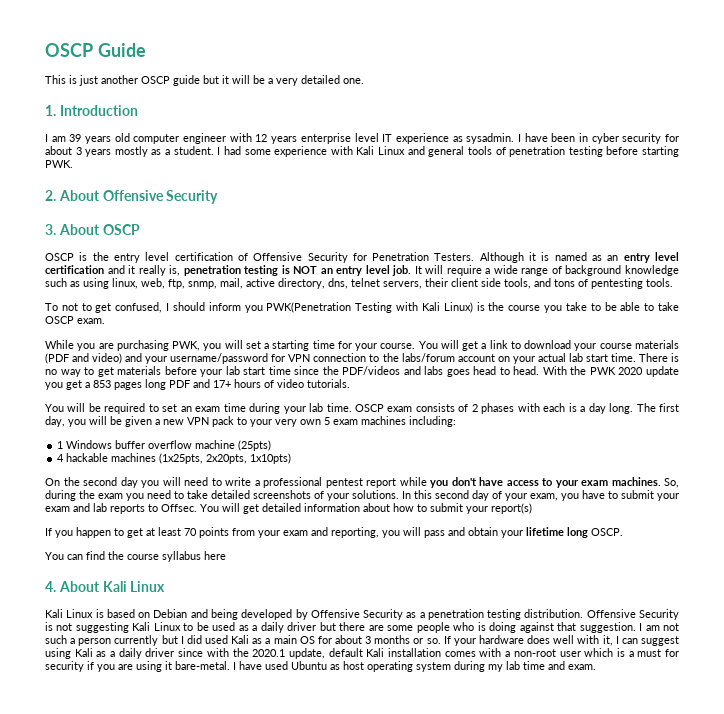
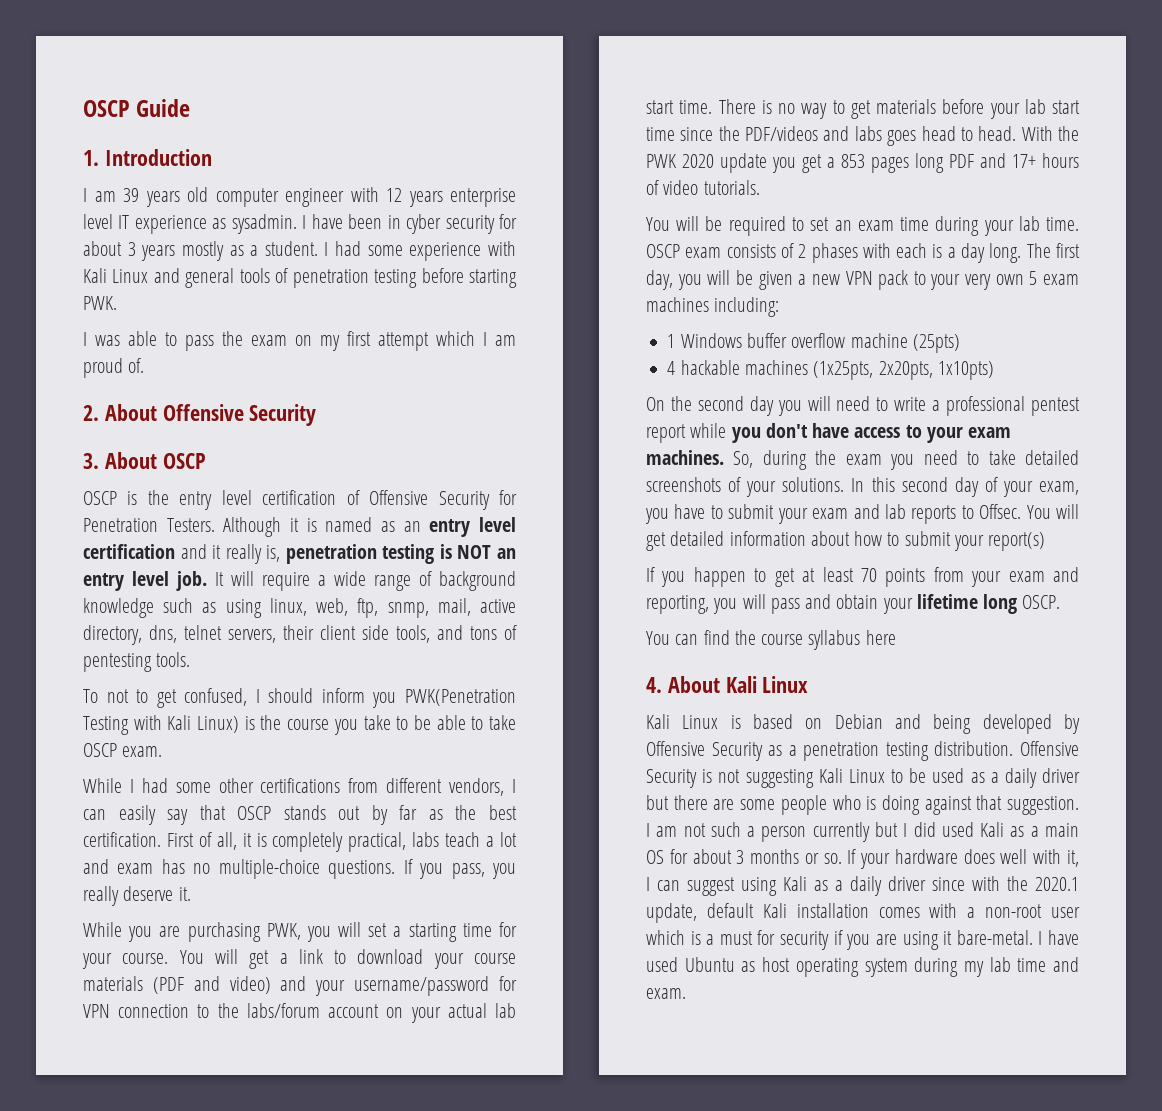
- This is just another OSCP guide but it will be a very detailed one.
+ I was able to pass the exam on my first attempt which I am proud of.
+ While I had some other certifications from different vendors, I can easily say that OSCP stands out by far as the best certification. First of all, it is completely practical, labs teach a lot and exam has no multiple-choice questions. If you pass, you really deserve it.

